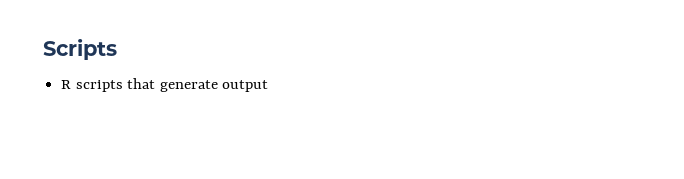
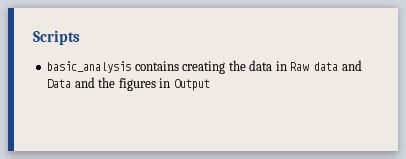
- R scripts that generate output
+ basic_analysis contains creating the data in Raw data and Data and the figures in Output

